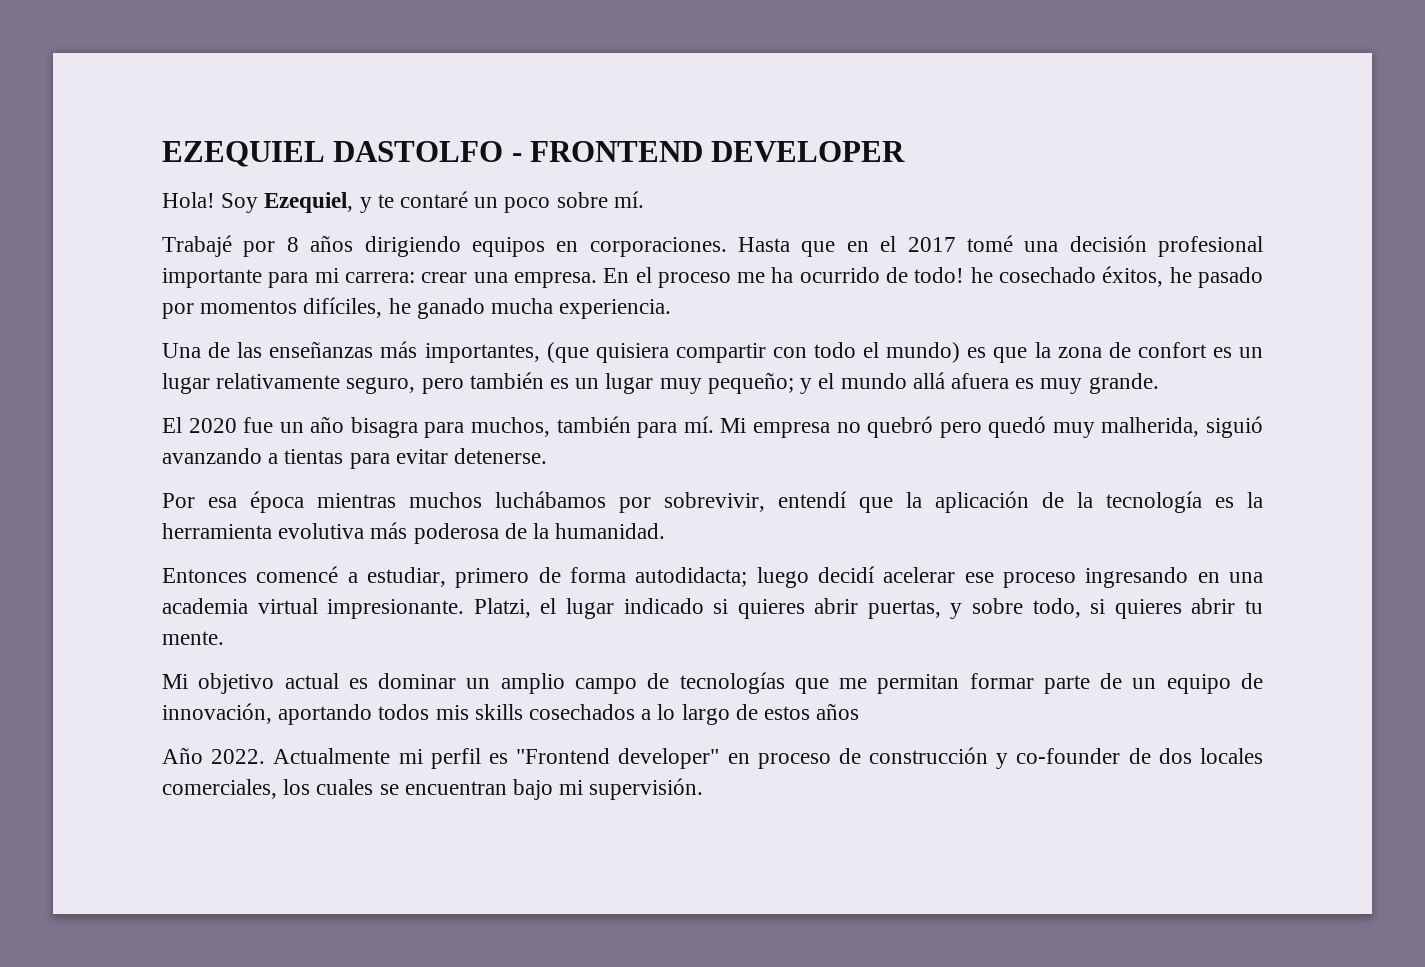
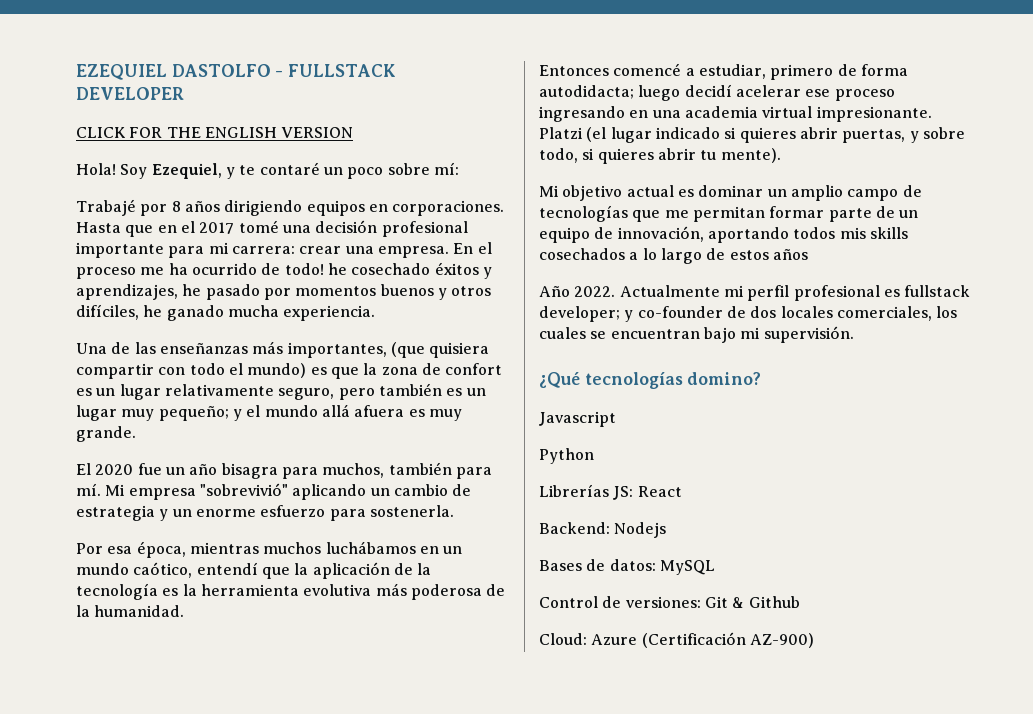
- EZEQUIEL DASTOLFO - FRONTEND DEVELOPER
+ EZEQUIEL DASTOLFO - FULLSTACK DEVELOPER
+ CLICK FOR THE ENGLISH VERSION
- Soy Ezequiel, y te contaré un poco sobre mí.
+ Soy Ezequiel, y te contaré un poco sobre mí:
- En el proceso me ha ocurrido de todo! he cosechado éxitos, he pasado por momentos difíciles, he ganado mucha experiencia.
+ En el proceso me ha ocurrido de todo! he cosechado éxitos y aprendizajes, he pasado por momentos buenos y otros difíciles, he ganado mucha experiencia.
- Mi empresa no quebró pero quedó muy malherida, siguió avanzando a tientas para evitar detenerse.
+ Mi empresa "sobrevivió" aplicando un cambio de estrategia y un enorme esfuerzo para sostenerla.
- Por esa época mientras muchos luchábamos por sobrevivir, entendí que la aplicación de la tecnología es la herramienta evolutiva más poderosa de la humanidad.
+ Por esa época, mientras muchos luchábamos en un mundo caótico, entendí que la aplicación de la tecnología es la herramienta evolutiva más poderosa de la humanidad.
- Platzi, el lugar indicado si quieres abrir puertas, y sobre todo, si quieres abrir tu mente.
+ Platzi (el lugar indicado si quieres abrir puertas, y sobre todo, si quieres abrir tu mente).
- Actualmente mi perfil es "Frontend developer" en proceso de construcción y co-founder de dos locales comerciales, los cuales se encuentran bajo mi supervisión.
+ Actualmente mi perfil profesional es fullstack developer; y co-founder de dos locales comerciales, los cuales se encuentran bajo mi supervisión.
+ ¿Qué tecnologías domino?
+ Javascript
+ Python
+ Librerías JS: React
+ Backend: Nodejs
+ Bases de datos: MySQL
+ Control de versiones: Git & Github
+ Cloud: Azure (Certificación AZ-900)

